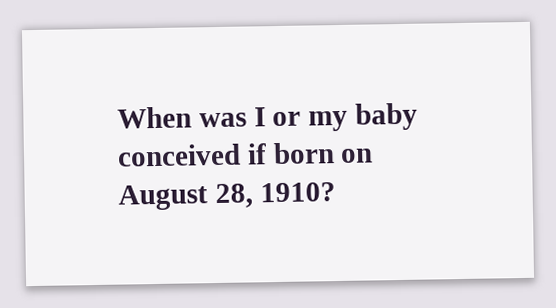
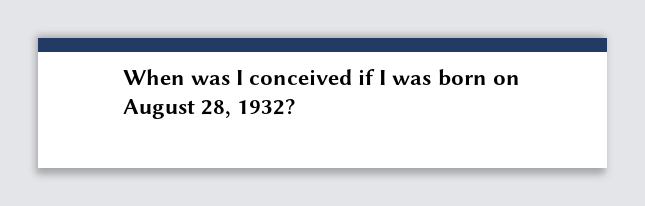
- When was I or my baby conceived if born on August 28, 1910?
+ When was I conceived if I was born on August 28, 1932?

